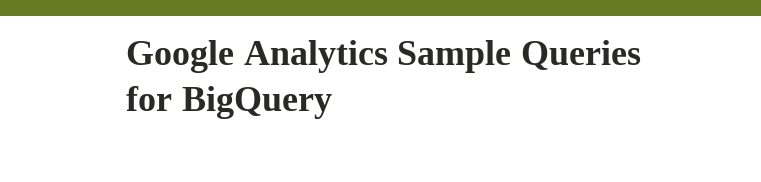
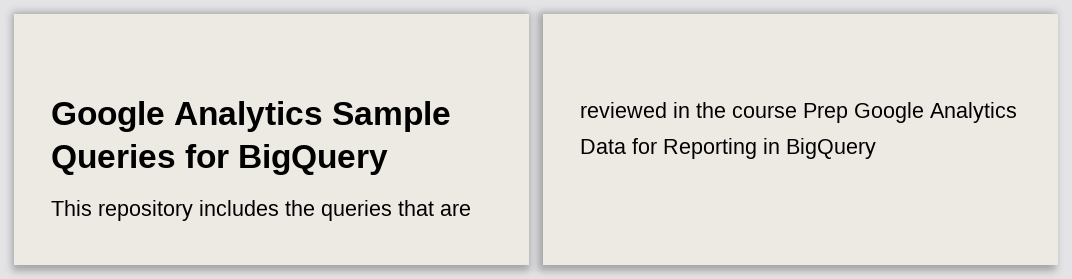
+ This repository includes the queries that are reviewed in the course Prep Google Analytics Data for Reporting in BigQuery

